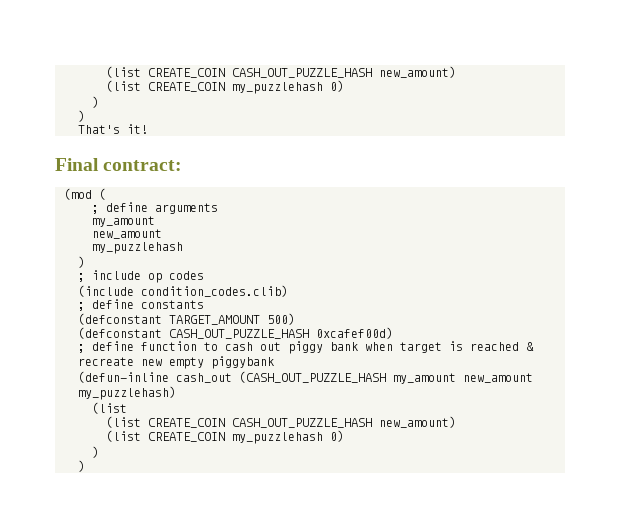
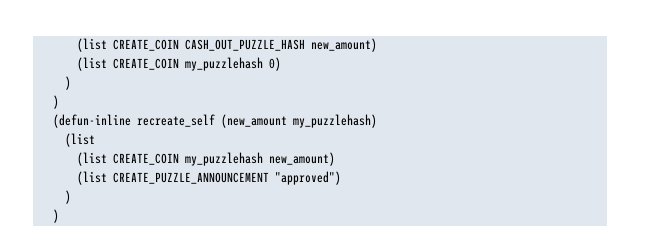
- That's it!
- Final contract:
- (mod (
- ; define arguments
- my_amount
- new_amount
- my_puzzlehash
- )
- ; include op codes
- (include condition_codes.clib)
- ; define constants
- (defconstant TARGET_AMOUNT 500)
- (defconstant CASH_OUT_PUZZLE_HASH 0xcafef00d)
- ; define function to cash out piggy bank when target is reached & recreate new empty piggybank
- (defun-inline cash_out (CASH_OUT_PUZZLE_HASH my_amount new_amount my_puzzlehash)
+ (defun-inline recreate_self (new_amount my_puzzlehash)
  (list
- (list CREATE_COIN CASH_OUT_PUZZLE_HASH new_amount)
- (list CREATE_COIN my_puzzlehash 0)
+ (list CREATE_COIN my_puzzlehash new_amount)
+ (list CREATE_PUZZLE_ANNOUNCEMENT "approved")

